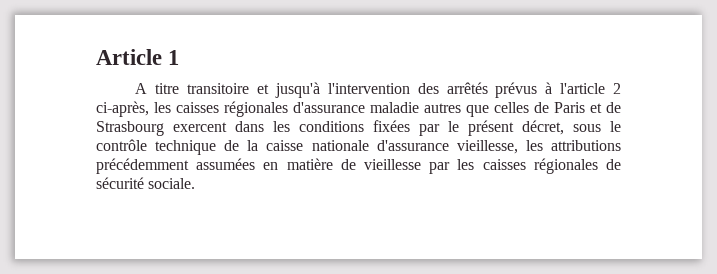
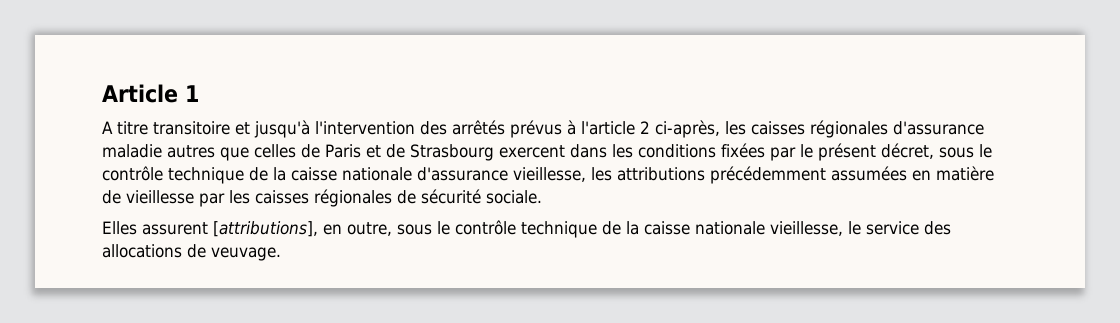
+ Elles assurent [attributions], en outre, sous le contrôle technique de la caisse nationale vieillesse, le service des allocations de veuvage.

